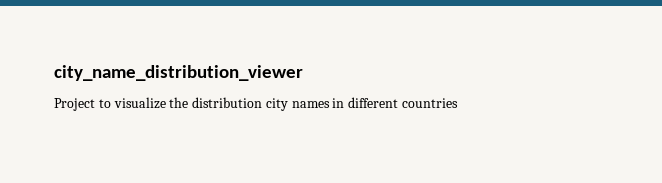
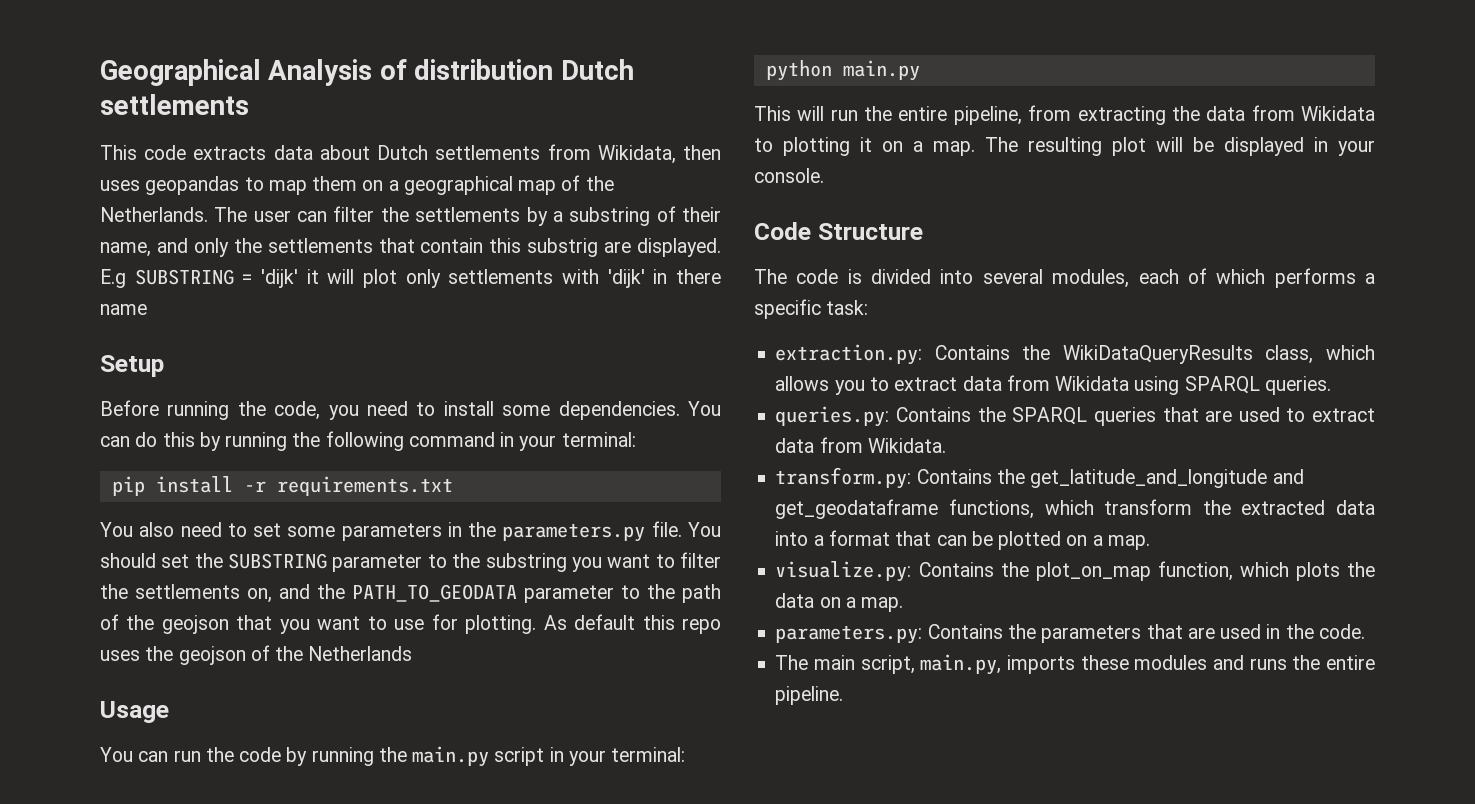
- city_name_distribution_viewer
- Project to visualize the distribution city names in different countries
+ Geographical Analysis of distribution Dutch settlements
+ This code extracts data about Dutch settlements from Wikidata, then uses geopandas to map them on a geographical map of the Netherlands. The user can filter the settlements by a substring of their name, and only the settlements that contain this substrig are displayed. E.g SUBSTRING = 'dijk' it will plot only settlements with 'dijk' in there name
+ Setup
+ Before running the code, you need to install some dependencies. You can do this by running the following command in your terminal:
+ pip install -r requirements.txt
+ You also need to set some parameters in the parameters.py file. You should set the SUBSTRING parameter to the substring you want to filter the settlements on, and the PATH_TO_GEODATA parameter to the path of the geojson that you want to use for plotting. As default this repo uses the geojson of the Netherlands
+ Usage
+ You can run the code by running the main.py script in your terminal:
+ python main.py
+ This will run the entire pipeline, from extracting the data from Wikidata to plotting it on a map. The resulting plot will be displayed in your console.
+ Code Structure
+ The code is divided into several modules, each of which performs a specific task:
+ extraction.py: Contains the WikiDataQueryResults class, which allows you to extract data from Wikidata using SPARQL queries.
+ queries.py: Contains the SPARQL queries that are used to extract data from Wikidata.
+ transform.py: Contains the get_latitude_and_longitude and get_geodataframe functions, which transform the extracted data into a format that can be plotted on a map.
+ visualize.py: Contains the plot_on_map function, which plots the data on a map.
+ parameters.py: Contains the parameters that are used in the code.
+ The main script, main.py, imports these modules and runs the entire pipeline.

